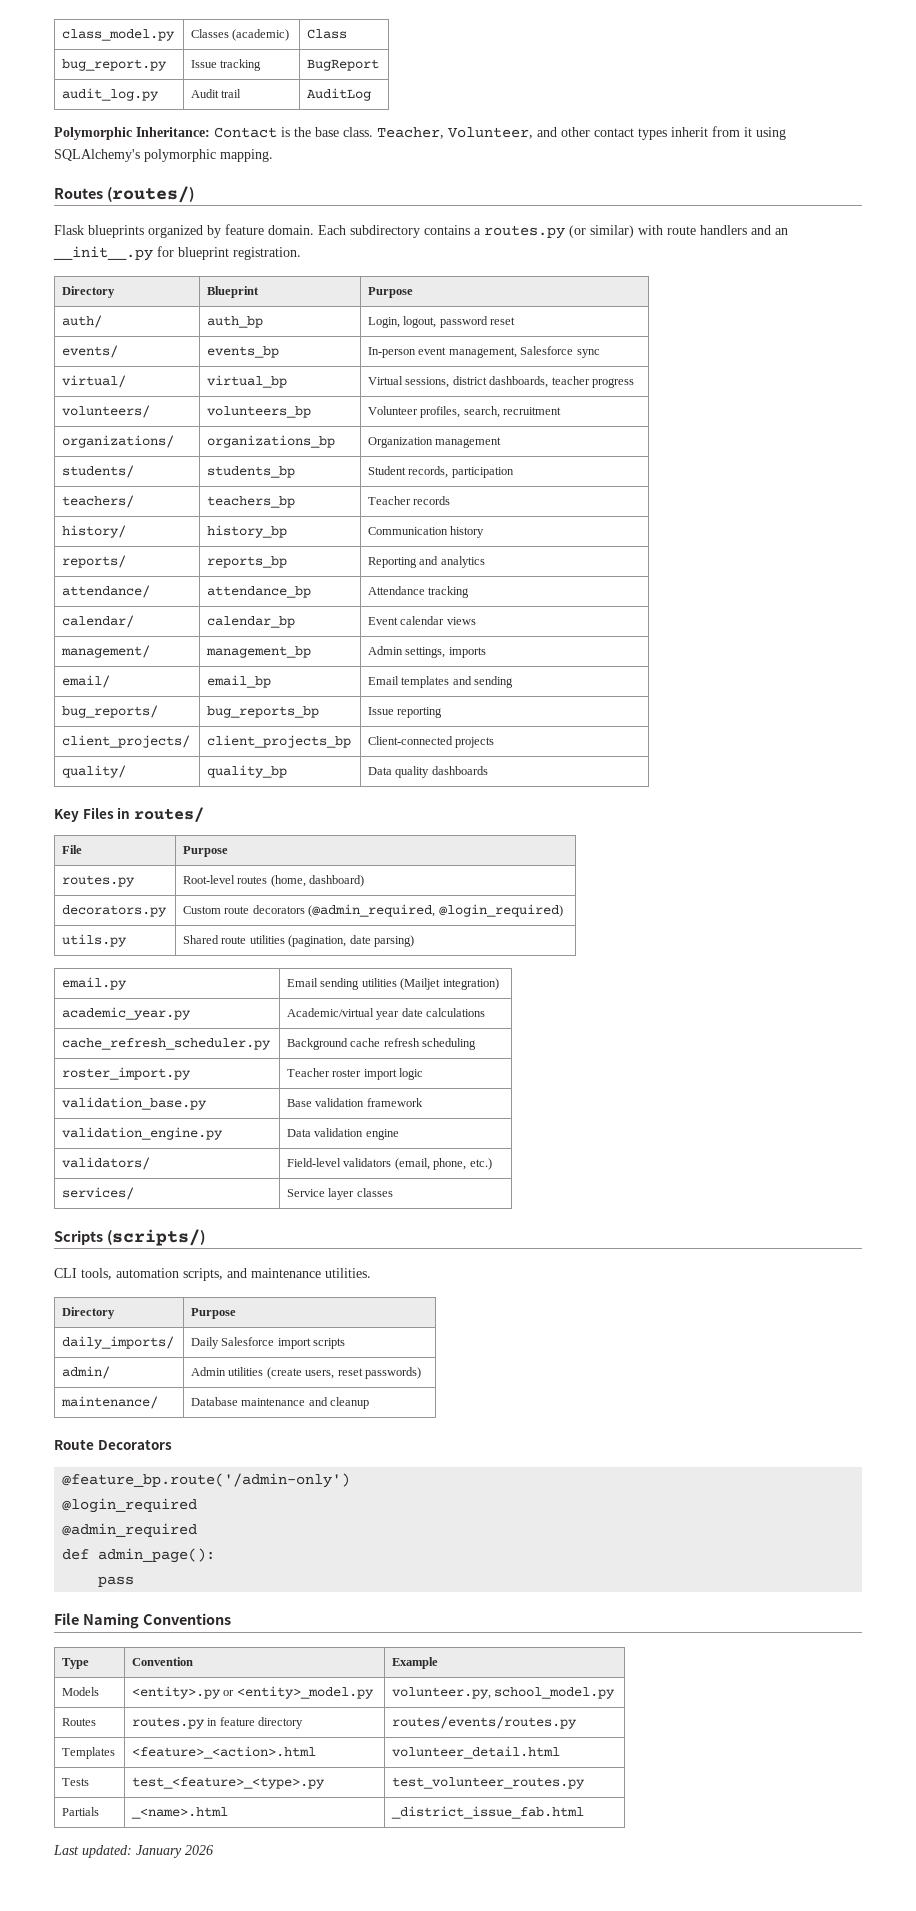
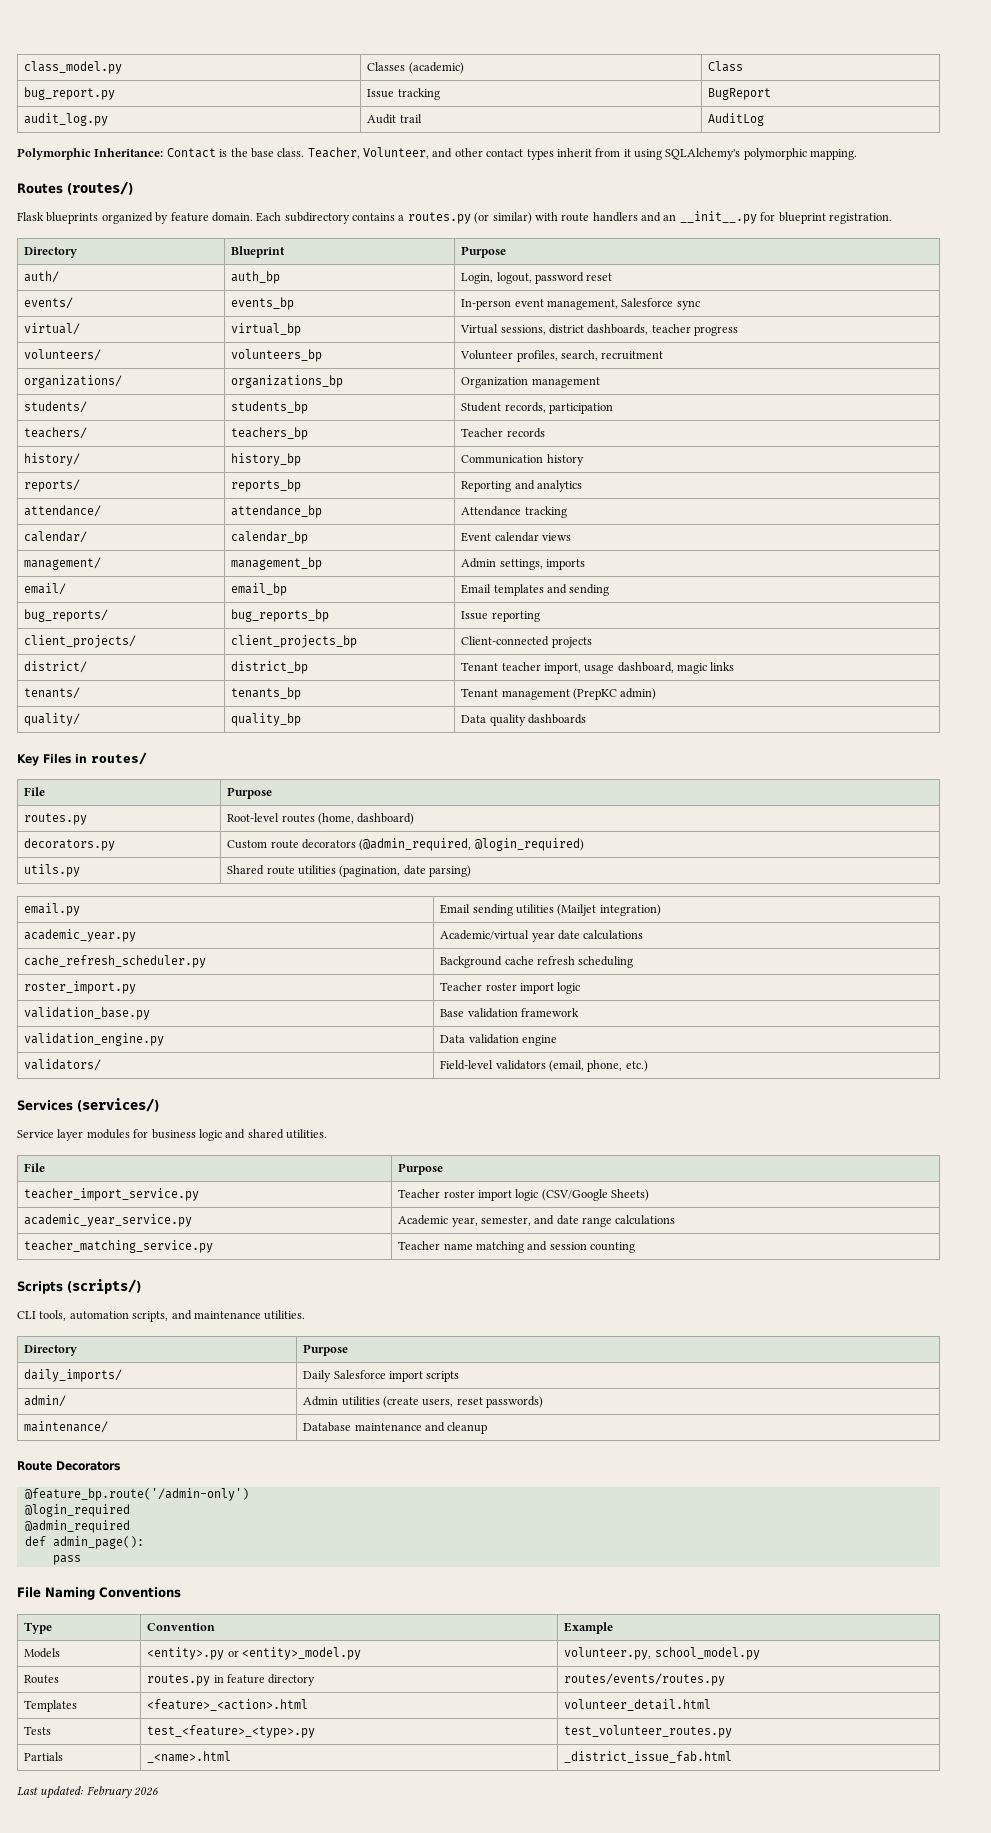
+ district/ | district_bp | Tenant teacher import, usage dashboard, magic links
+ tenants/ | tenants_bp | Tenant management (PrepKC admin)
- services/ | Service layer classes
+ Services (services/)
+ Service layer modules for business logic and shared utilities.
+ File | Purpose
+ teacher_import_service.py | Teacher roster import logic (CSV/Google Sheets)
+ academic_year_service.py | Academic year, semester, and date range calculations
+ teacher_matching_service.py | Teacher name matching and session counting
- Last updated: January 2026
+ Last updated: February 2026

